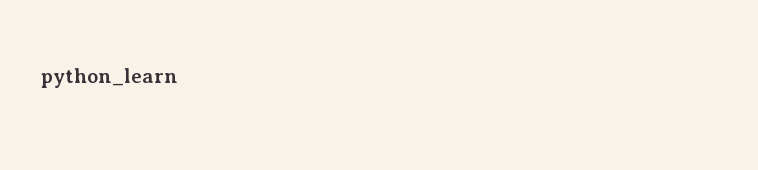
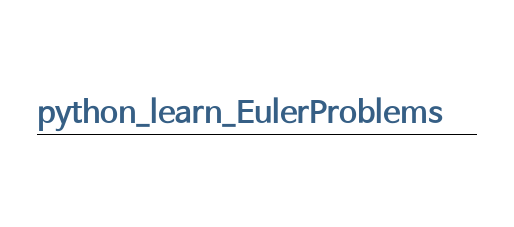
- python_learn
+ python_learn_EulerProblems

